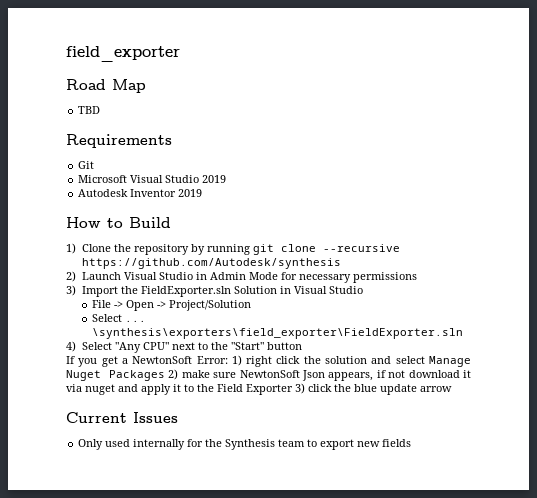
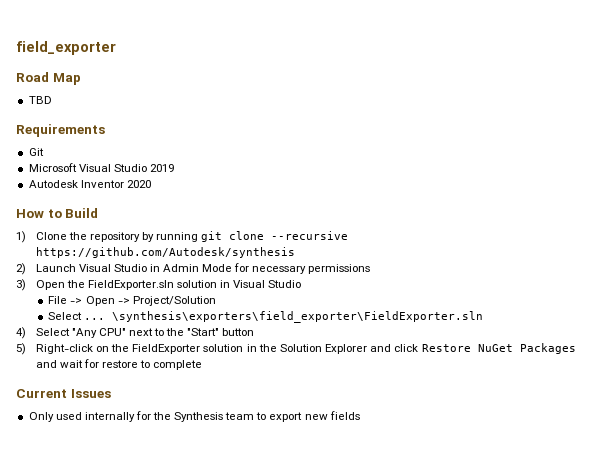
- Autodesk Inventor 2019
+ Autodesk Inventor 2020
- 3) Import the FieldExporter.sln Solution in Visual Studio
+ 3) Open the FieldExporter.sln solution in Visual Studio
- If you get a NewtonSoft Error: 1) right click the solution and select Manage Nuget Packages 2) make sure NewtonSoft Json appears, if not download it via nuget and apply it to the Field Exporter 3) click the blue update arrow
+ 5) Right-click on the FieldExporter solution in the Solution Explorer and click Restore NuGet Packages and wait for restore to complete

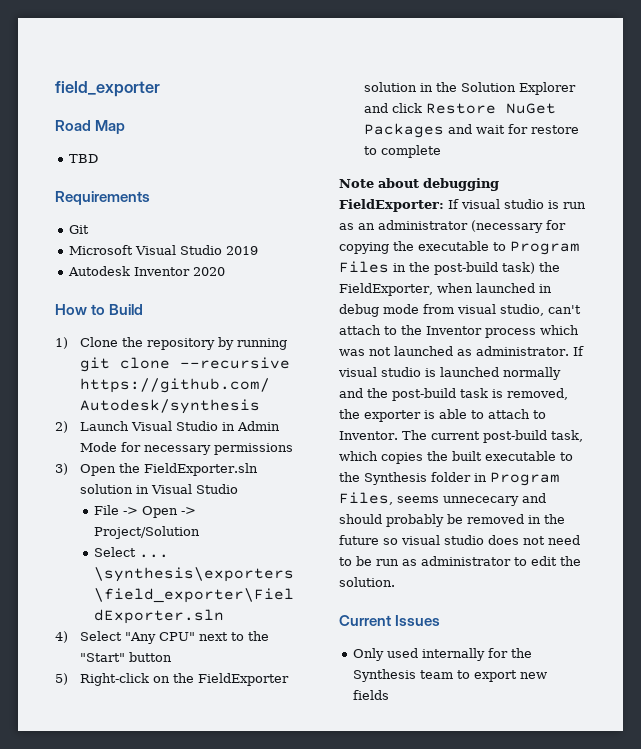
+ Note about debugging FieldExporter: If visual studio is run as an administrator (necessary for copying the executable to Program Files in the post-build task) the FieldExporter, when launched in debug mode from visual studio, can't attach to the Inventor process which was not launched as administrator. If visual studio is launched normally and the post-build task is removed, the exporter is able to attach to Inventor. The current post-build task, which copies the built executable to the Synthesis folder in Program Files, seems unnececary and should probably be removed in the future so visual studio does not need to be run as administrator to edit the solution.

